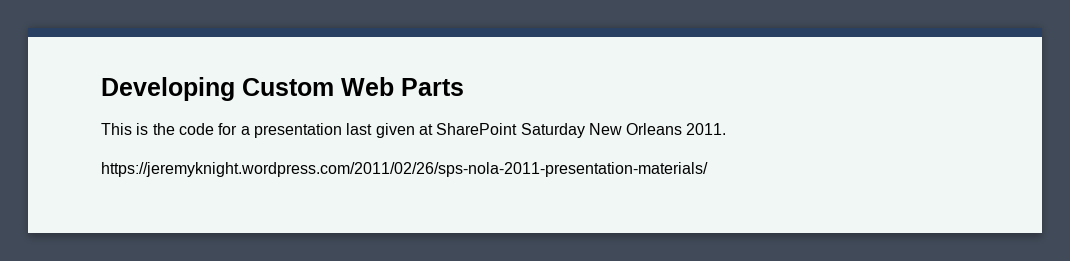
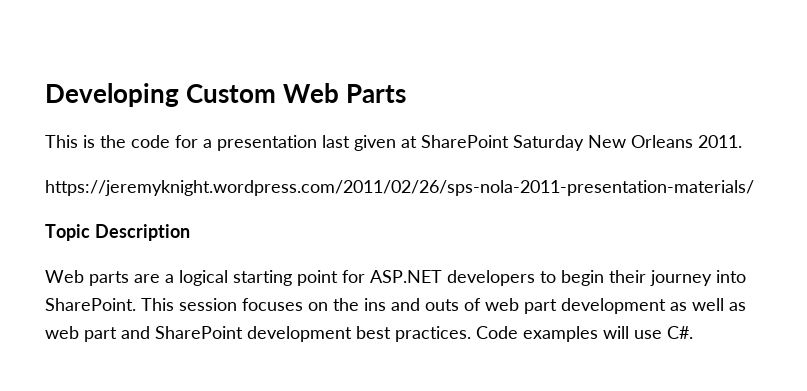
+ Topic Description
+ Web parts are a logical starting point for ASP.NET developers to begin their journey into SharePoint. This session focuses on the ins and outs of web part development as well as web part and SharePoint development best practices. Code examples will use C#.

